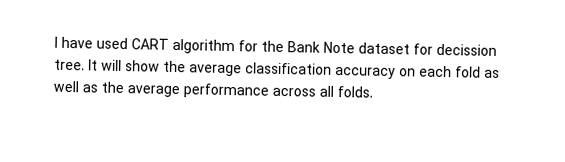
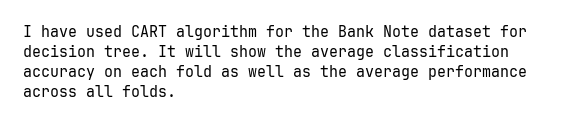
- I have used CART algorithm for the Bank Note dataset for decission tree.
+ I have used CART algorithm for the Bank Note dataset for decision tree.

